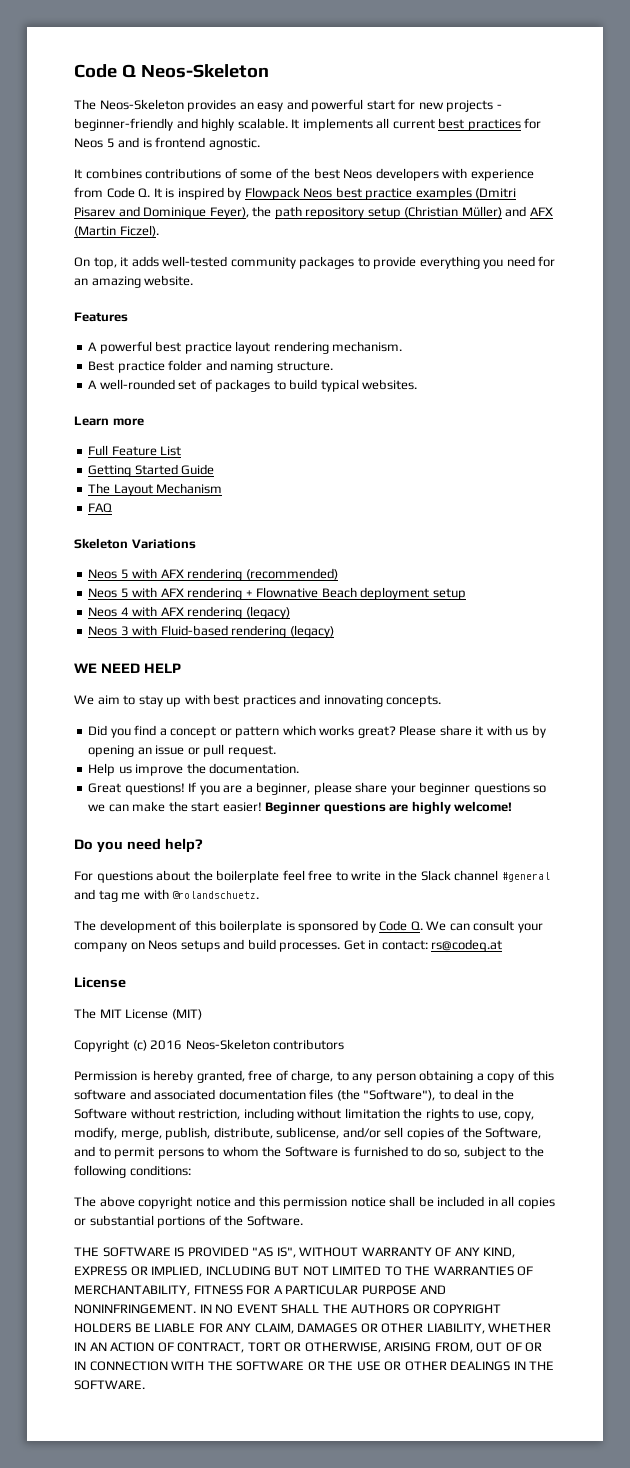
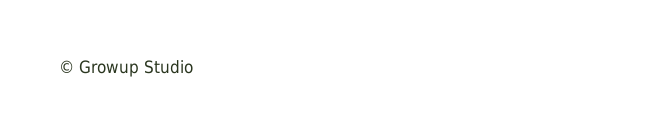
- Code Q Neos-Skeleton
- The Neos-Skeleton provides an easy and powerful start for new projects - beginner-friendly and highly scalable. It implements all current best practices for Neos 5 and is frontend agnostic.
- It combines contributions of some of the best Neos developers with experience from Code Q. It is inspired by Flowpack Neos best practice examples (Dmitri Pisarev and Dominique Feyer), the path repository setup (Christian Müller) and AFX (Martin Ficzel).
- On top, it adds well-tested community packages to provide everything you need for an amazing website.
- Features
- A powerful best practice layout rendering mechanism.
- Best practice folder and naming structure.
- A well-rounded set of packages to build typical websites.
- Learn more
- Full Feature List
- Getting Started Guide
- The Layout Mechanism
- FAQ
- Skeleton Variations
- Neos 5 with AFX rendering (recommended)
- Neos 5 with AFX rendering + Flownative Beach deployment setup
- Neos 4 with AFX rendering (legacy)
- Neos 3 with Fluid-based rendering (legacy)
- WE NEED HELP
- We aim to stay up with best practices and innovating concepts.
- Did you find a concept or pattern which works great? Please share it with us by opening an issue or pull request.
- Help us improve the documentation.
- Great questions! If you are a beginner, please share your beginner questions so we can make the start easier! Beginner questions are highly welcome!
- Do you need help?
- For questions about the boilerplate feel free to write in the Slack channel #general and tag me with @rolandschuetz.
- The development of this boilerplate is sponsored by Code Q. We can consult your company on Neos setups and build processes. Get in contact: rs@codeq.at
- License
- The MIT License (MIT)
- Copyright (c) 2016 Neos-Skeleton contributors
- Permission is hereby granted, free of charge, to any person obtaining a copy of this software and associated documentation files (the "Software"), to deal in the Software without restriction, including without limitation the rights to use, copy, modify, merge, publish, distribute, sublicense, and/or sell copies of the Software, and to permit persons to whom the Software is furnished to do so, subject to the following conditions:
- The above copyright notice and this permission notice shall be included in all copies or substantial portions of the Software.
- THE SOFTWARE IS PROVIDED "AS IS", WITHOUT WARRANTY OF ANY KIND, EXPRESS OR IMPLIED, INCLUDING BUT NOT LIMITED TO THE WARRANTIES OF MERCHANTABILITY, FITNESS FOR A PARTICULAR PURPOSE AND NONINFRINGEMENT. IN NO EVENT SHALL THE AUTHORS OR COPYRIGHT HOLDERS BE LIABLE FOR ANY CLAIM, DAMAGES OR OTHER LIABILITY, WHETHER IN AN ACTION OF CONTRACT, TORT OR OTHERWISE, ARISING FROM, OUT OF OR IN CONNECTION WITH THE SOFTWARE OR THE USE OR OTHER DEALINGS IN THE SOFTWARE.
+ © Growup Studio

